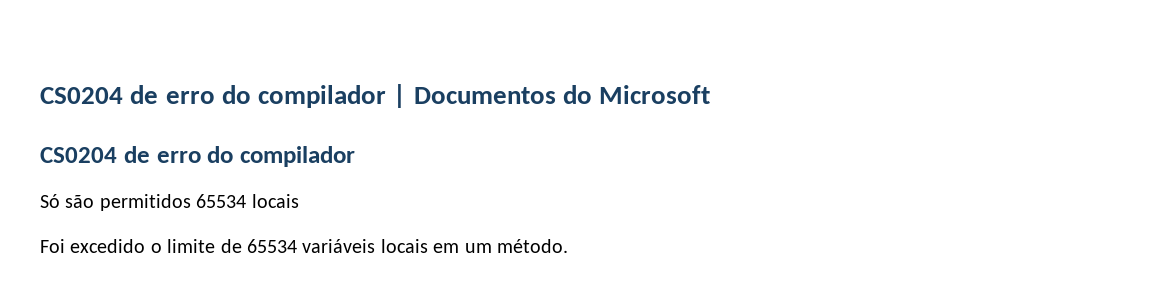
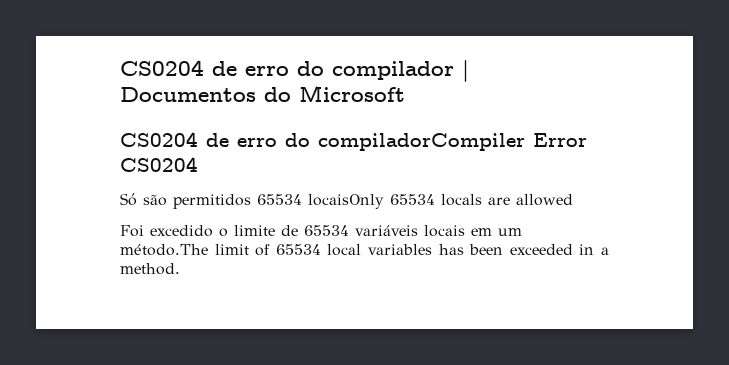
  CS0204 de erro do compilador | Documentos do Microsoft
- CS0204 de erro do compilador
+ CS0204 de erro do compiladorCompiler Error CS0204
- Só são permitidos 65534 locais
+ Só são permitidos 65534 locaisOnly 65534 locals are allowed
- Foi excedido o limite de 65534 variáveis locais em um método.
+ Foi excedido o limite de 65534 variáveis locais em um método.The limit of 65534 local variables has been exceeded in a method.

